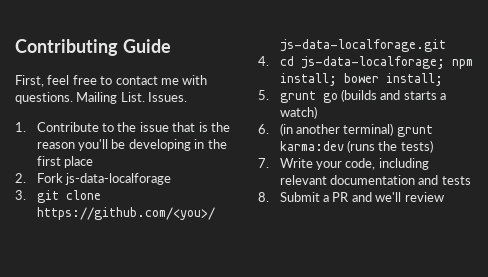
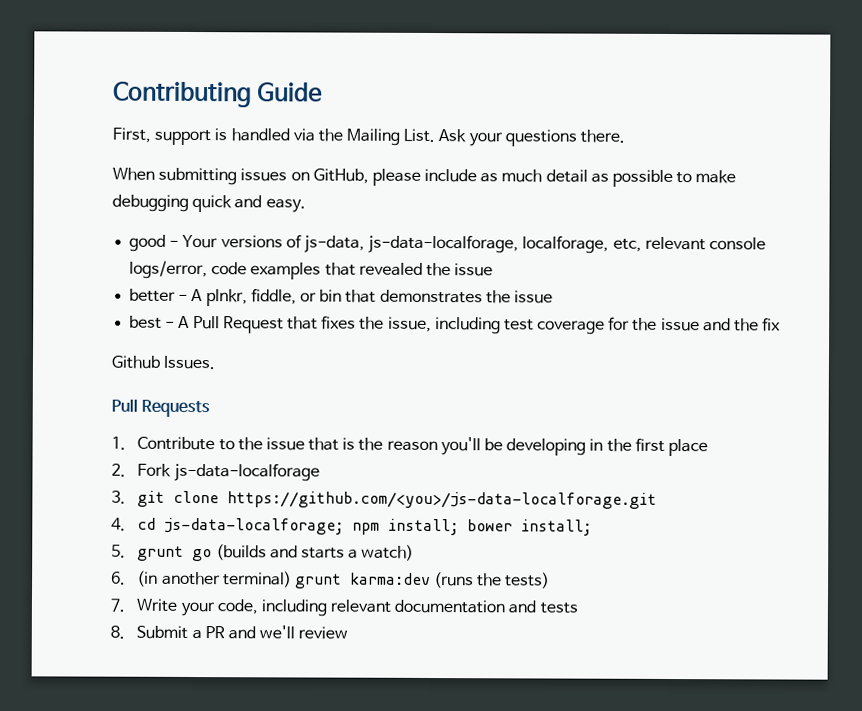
- First, feel free to contact me with questions. Mailing List. Issues.
+ First, support is handled via the Mailing List. Ask your questions there.
+ When submitting issues on GitHub, please include as much detail as possible to make debugging quick and easy.
+ good - Your versions of js-data, js-data-localforage, localforage, etc, relevant console logs/error, code examples that revealed the issue
+ better - A plnkr, fiddle, or bin that demonstrates the issue
+ best - A Pull Request that fixes the issue, including test coverage for the issue and the fix
+ Github Issues.
+ Pull Requests

